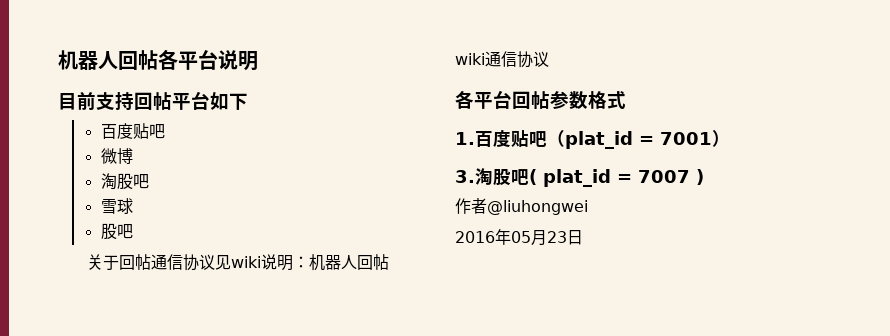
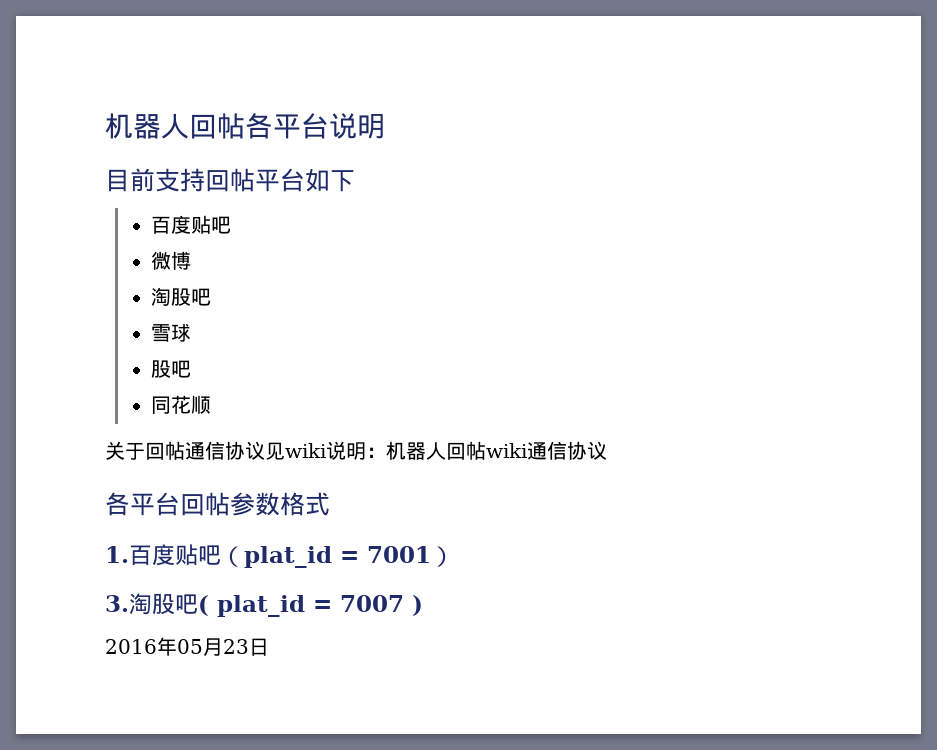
+ 同花顺
- 作者@liuhongwei

